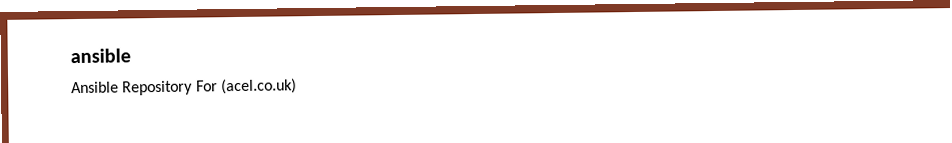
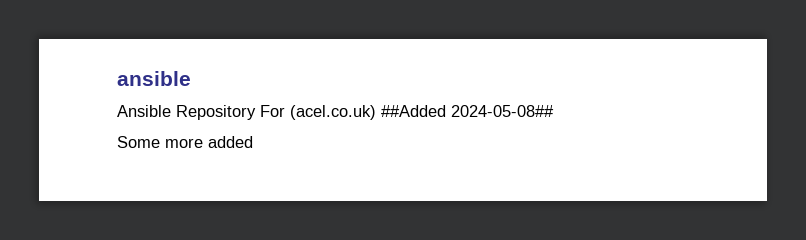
- Ansible Repository For (acel.co.uk)
+ Ansible Repository For (acel.co.uk) ##Added 2024-05-08##
+ Some more added

